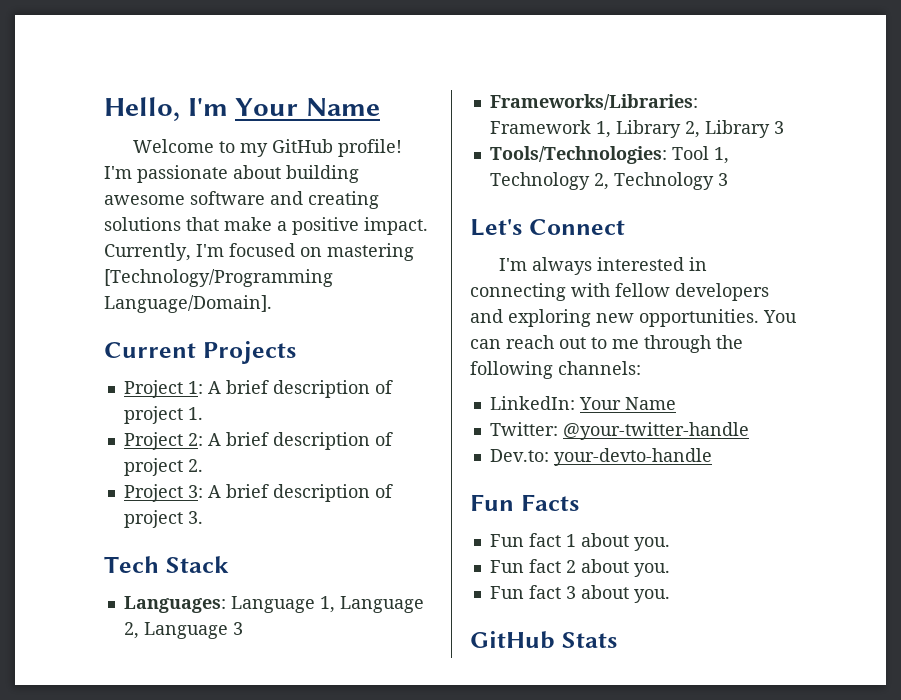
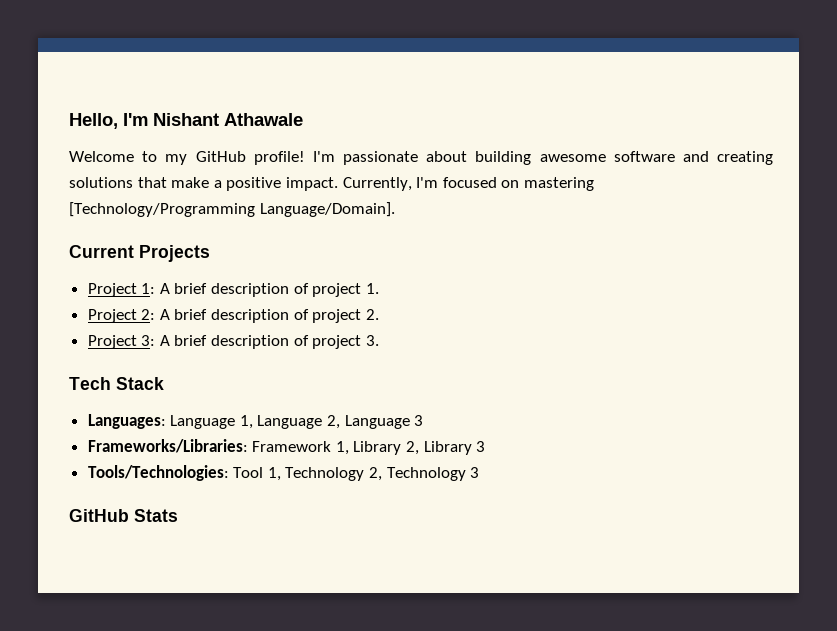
- Hello, I'm Your Name
+ Hello, I'm Nishant Athawale
- Let's Connect
- I'm always interested in connecting with fellow developers and exploring new opportunities. You can reach out to me through the following channels:
- LinkedIn: Your Name
- Twitter: @your-twitter-handle
- Dev.to: your-devto-handle
- Fun Facts
- Fun fact 1 about you.
- Fun fact 2 about you.
- Fun fact 3 about you.

